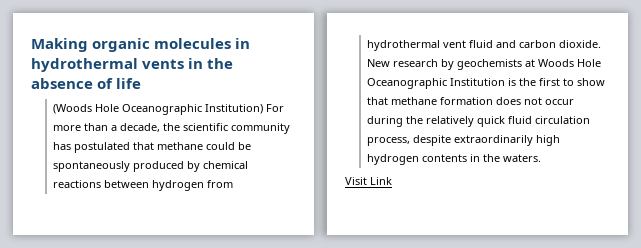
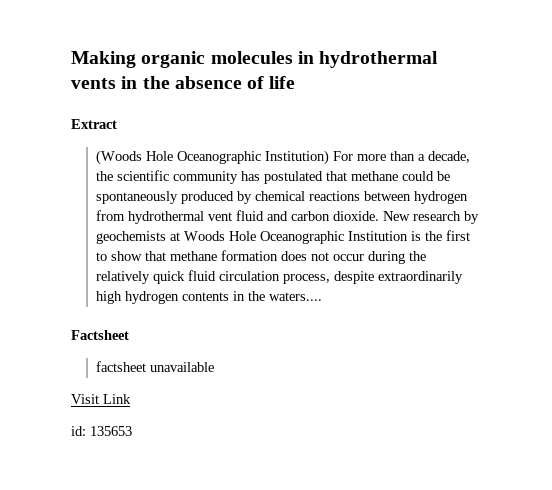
+ Extract
- New research by geochemists at Woods Hole Oceanographic Institution is the first to show that methane formation does not occur during the relatively quick fluid circulation process, despite extraordinarily high hydrogen contents in the waters.
+ New research by geochemists at Woods Hole Oceanographic Institution is the first to show that methane formation does not occur during the relatively quick fluid circulation process, despite extraordinarily high hydrogen contents in the waters....
+ Factsheet
+ factsheet unavailable
+ id: 135653

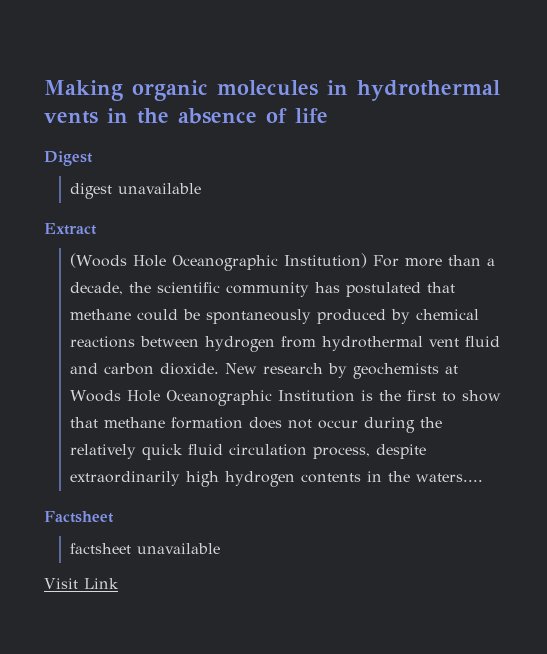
+ Digest
+ digest unavailable
- id: 135653

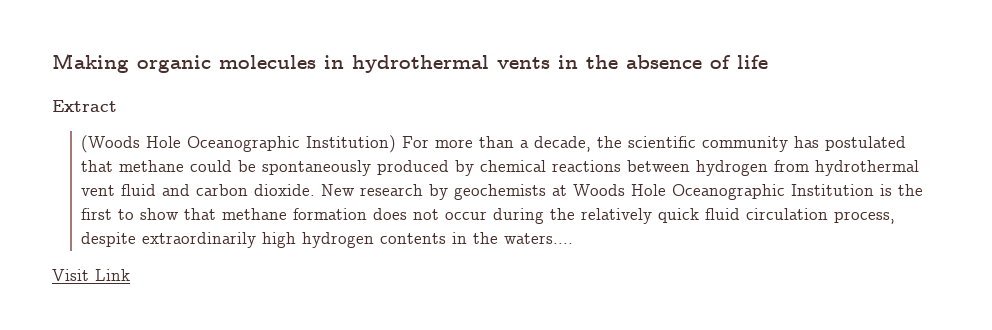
- Digest
- digest unavailable
- Factsheet
- factsheet unavailable

